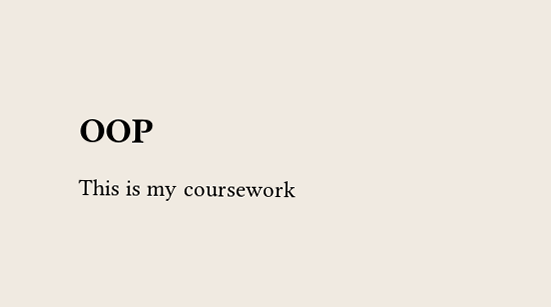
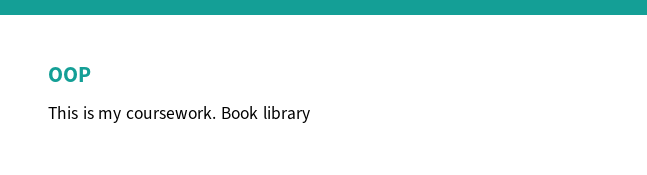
- This is my coursework
+ This is my coursework. Book library

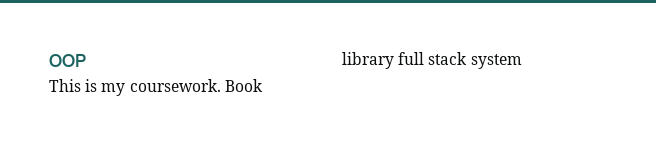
- Book library
+ Book library full stack system

